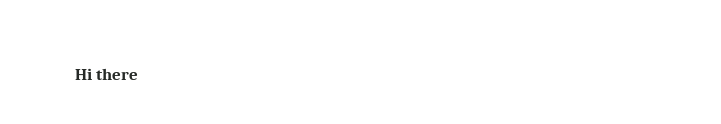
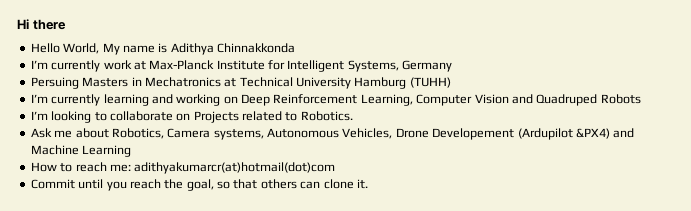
+ Hello World, My name is Adithya Chinnakkonda
+ I’m currently work at Max-Planck Institute for Intelligent Systems, Germany
+ Persuing Masters in Mechatronics at Technical University Hamburg (TUHH)
+ I’m currently learning and working on Deep Reinforcement Learning, Computer Vision and Quadruped Robots
+ I’m looking to collaborate on Projects related to Robotics.
+ Ask me about Robotics, Camera systems, Autonomous Vehicles, Drone Developement (Ardupilot &PX4) and Machine Learning
+ How to reach me: adithyakumarcr(at)hotmail(dot)com
+ Commit until you reach the goal, so that others can clone it.

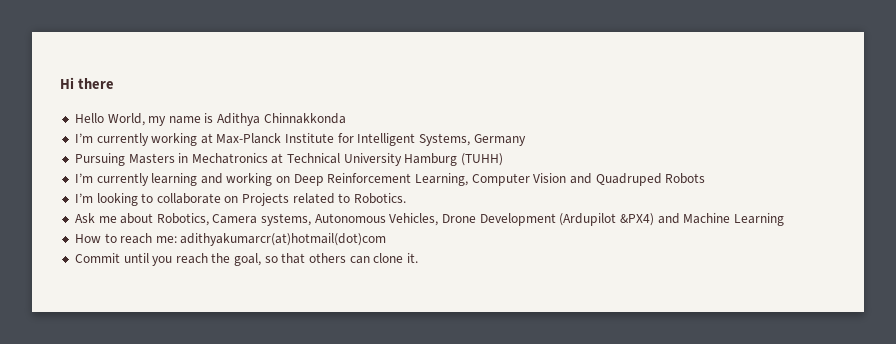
- Hello World, My name is Adithya Chinnakkonda
+ Hello World, my name is Adithya Chinnakkonda
- I’m currently work at Max-Planck Institute for Intelligent Systems, Germany
+ I’m currently working at Max-Planck Institute for Intelligent Systems, Germany
- Persuing Masters in Mechatronics at Technical University Hamburg (TUHH)
+ Pursuing Masters in Mechatronics at Technical University Hamburg (TUHH)
- Ask me about Robotics, Camera systems, Autonomous Vehicles, Drone Developement (Ardupilot &PX4) and Machine Learning
+ Ask me about Robotics, Camera systems, Autonomous Vehicles, Drone Development (Ardupilot &PX4) and Machine Learning

